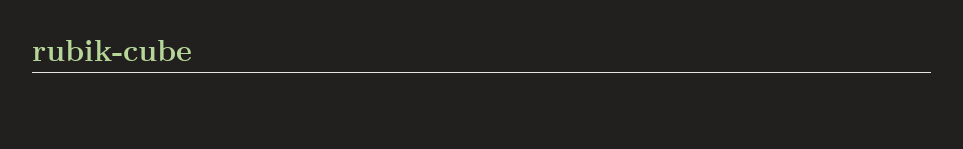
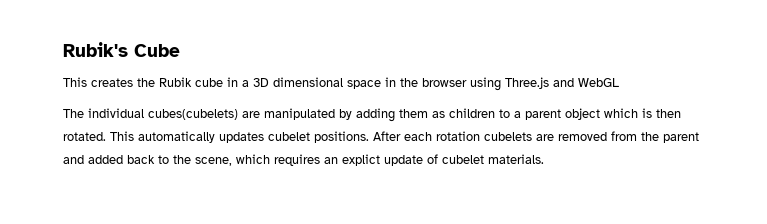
- rubik-cube
+ Rubik's Cube
+ This creates the Rubik cube in a 3D dimensional space in the browser using Three.js and WebGL
+ The individual cubes(cubelets) are manipulated by adding them as children to a parent object which is then rotated. This automatically updates cubelet positions. After each rotation cubelets are removed from the parent and added back to the scene, which requires an explict update of cubelet materials.

